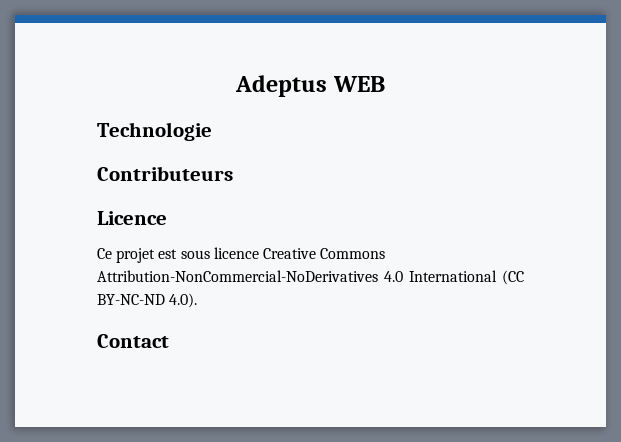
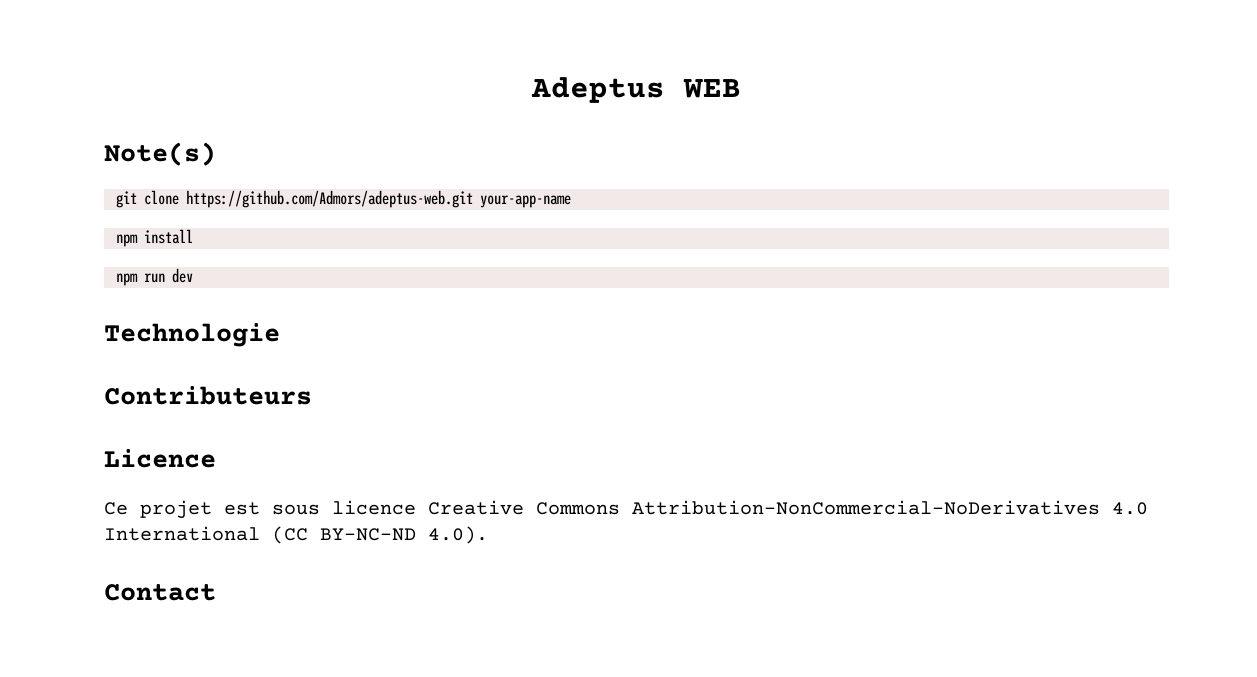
+ Note(s)
+ git clone https://github.com/Admors/adeptus-web.git your-app-name
+ npm install
+ npm run dev

